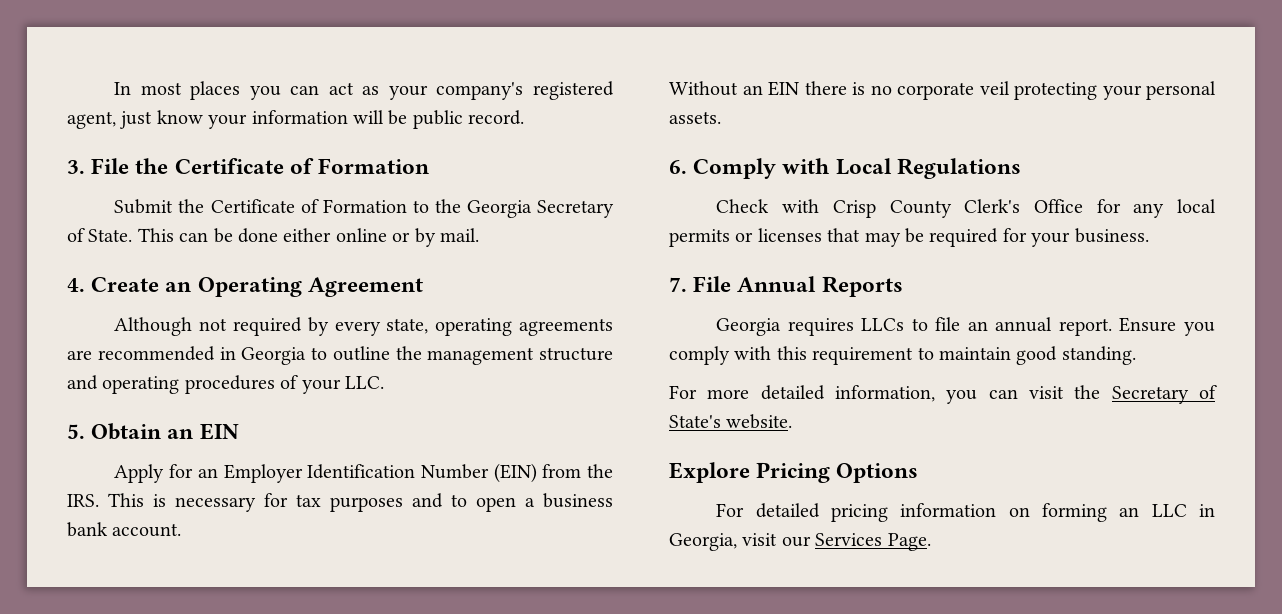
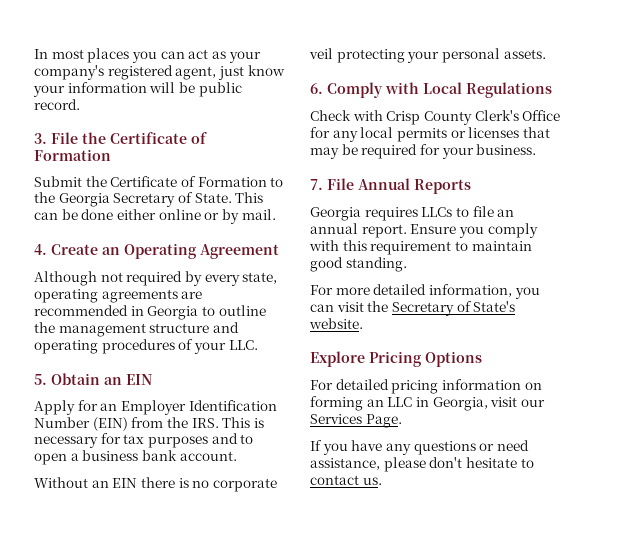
+ If you have any questions or need assistance, please don't hesitate to contact us.

